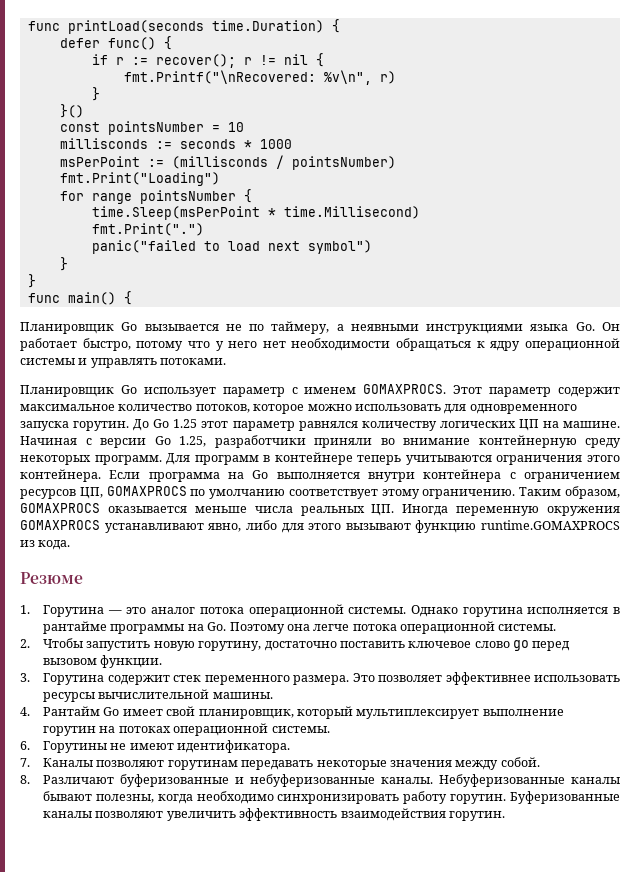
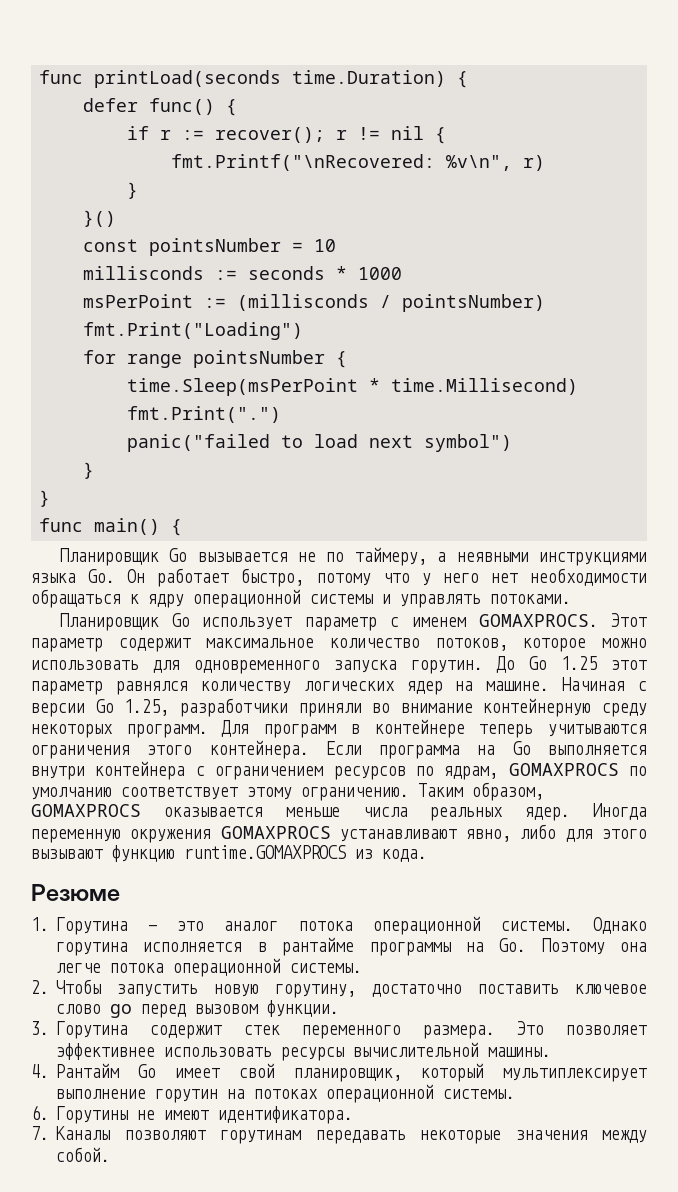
- До Go 1.25 этот параметр равнялся количеству логических ЦП на машине.
+ До Go 1.25 этот параметр равнялся количеству логических ядер на машине.
- Если программа на Go выполняется внутри контейнера с ограничением ресурсов ЦП, GOMAXPROCS по умолчанию соответствует этому ограничению.
+ Если программа на Go выполняется внутри контейнера с ограничением ресурсов по ядрам, GOMAXPROCS по умолчанию соответствует этому ограничению.
- Таким образом, GOMAXPROCS оказывается меньше числа реальных ЦП. Иногда переменную окружения GOMAXPROCS устанавливают явно, либо для этого вызывают функцию runtime.GOMAXPROCS из кода.
+ Таким образом, GOMAXPROCS оказывается меньше числа реальных ядер. Иногда переменную окружения GOMAXPROCS устанавливают явно, либо для этого вызывают функцию runtime.GOMAXPROCS из кода.
- 8. Различают буферизованные и небуферизованные каналы. Небуферизованные каналы бывают полезны, когда необходимо синхронизировать работу горутин. Буферизованные каналы позволяют увеличить эффективность взаимодействия горутин.

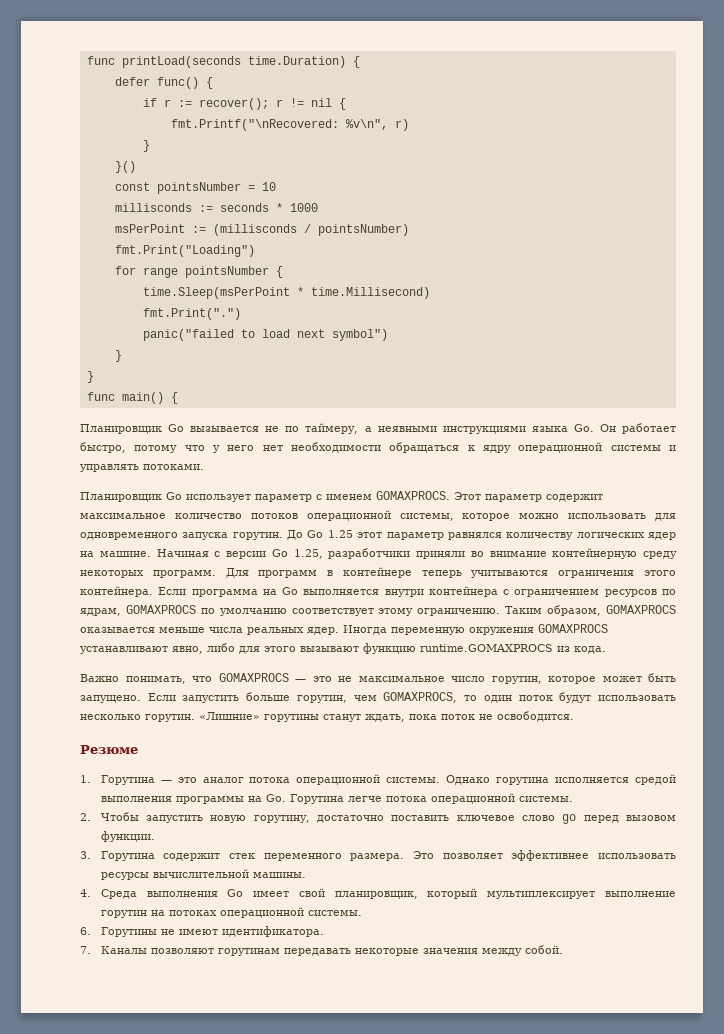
- Этот параметр содержит максимальное количество потоков, которое можно использовать для одновременного запуска горутин.
+ Этот параметр содержит максимальное количество потоков операционной системы, которое можно использовать для одновременного запуска горутин.
+ Важно понимать, что GOMAXPROCS — это не максимальное число горутин, которое может быть запущено. Если запустить больше горутин, чем GOMAXPROCS, то один поток будут использовать несколько горутин. «Лишние» горутины станут ждать, пока поток не освободится.
- Однако горутина исполняется в рантайме программы на Go. Поэтому она легче потока операционной системы.
+ Однако горутина исполняется средой выполнения программы на Go. Горутина легче потока операционной системы.
- 4. Рантайм Go имеет свой планировщик, который мультиплексирует выполнение горутин на потоках операционной системы.
+ 4. Среда выполнения Go имеет свой планировщик, который мультиплексирует выполнение горутин на потоках операционной системы.

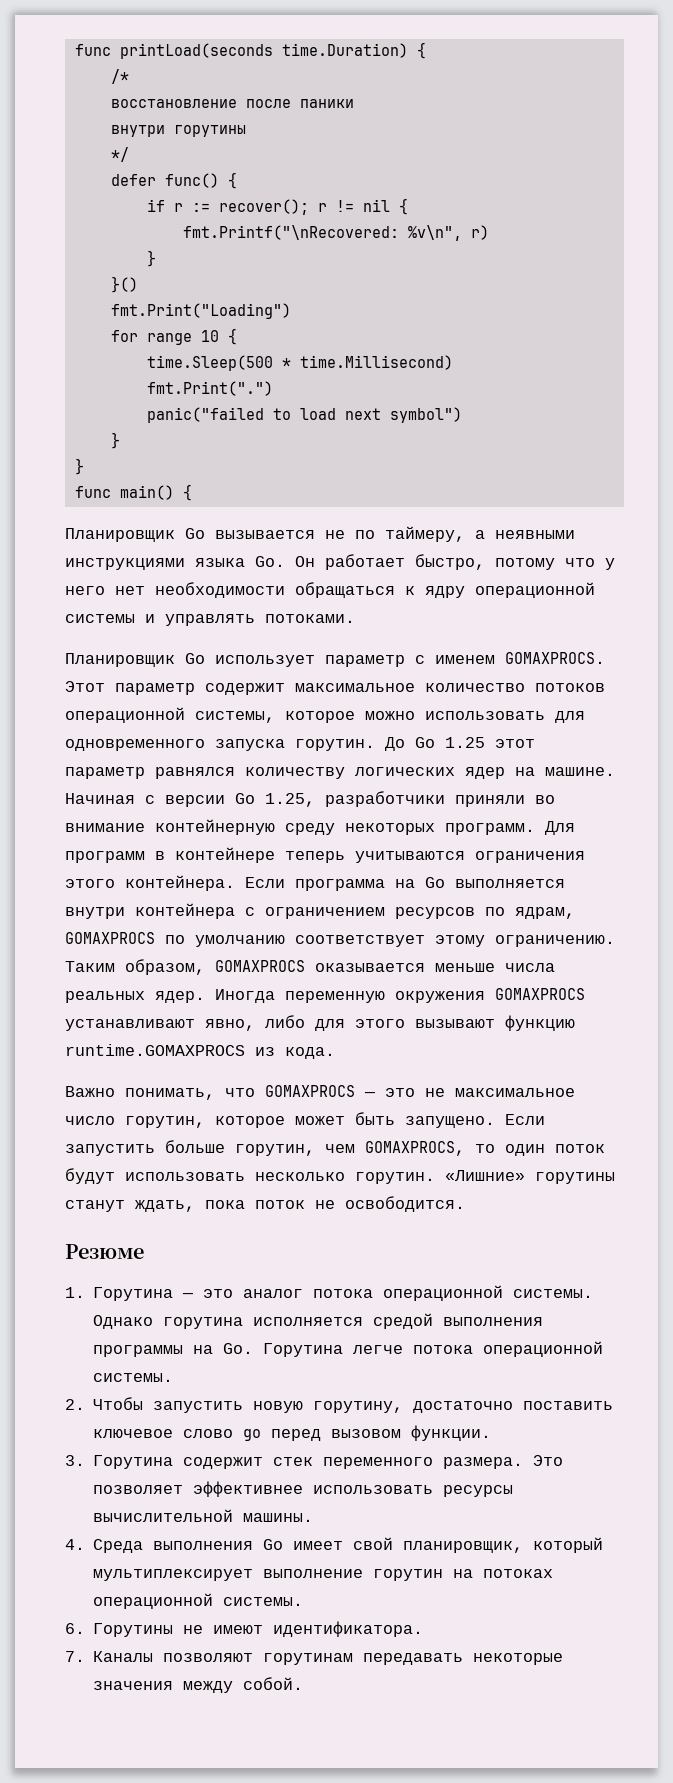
+ /*
+ восстановление после паники
+ внутри горутины
+ */
- const pointsNumber = 10
- millisconds := seconds * 1000
- msPerPoint := (millisconds / pointsNumber)
- for range pointsNumber {
- time.Sleep(msPerPoint * time.Millisecond)
+ for range 10 {
+ time.Sleep(500 * time.Millisecond)

